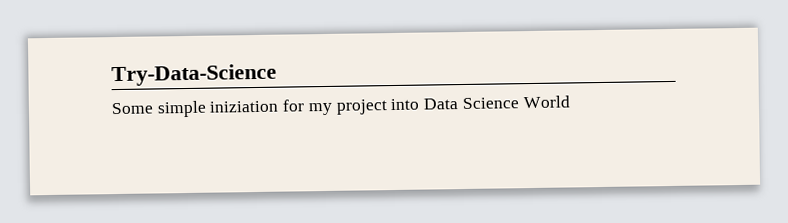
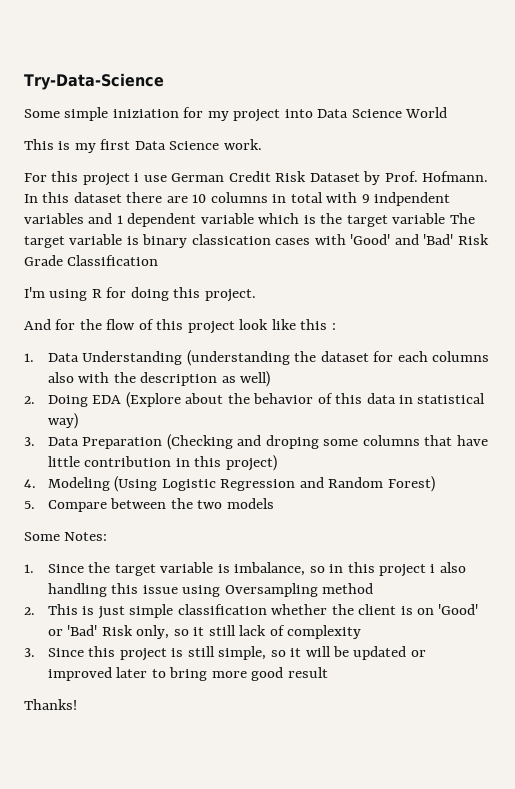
+ This is my first Data Science work.
+ For this project i use German Credit Risk Dataset by Prof. Hofmann. In this dataset there are 10 columns in total with 9 indpendent variables and 1 dependent variable which is the target variable The target variable is binary classication cases with 'Good' and 'Bad' Risk Grade Classification
+ I'm using R for doing this project.
+ And for the flow of this project look like this :
+ 1. Data Understanding (understanding the dataset for each columns also with the description as well)
+ 2. Doing EDA (Explore about the behavior of this data in statistical way)
+ 3. Data Preparation (Checking and droping some columns that have little contribution in this project)
+ 4. Modeling (Using Logistic Regression and Random Forest)
+ 5. Compare between the two models
+ Some Notes:
+ 1. Since the target variable is imbalance, so in this project i also handling this issue using Oversampling method
+ 2. This is just simple classification whether the client is on 'Good' or 'Bad' Risk only, so it still lack of complexity
+ 3. Since this project is still simple, so it will be updated or improved later to bring more good result
+ Thanks!

